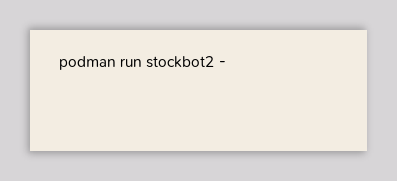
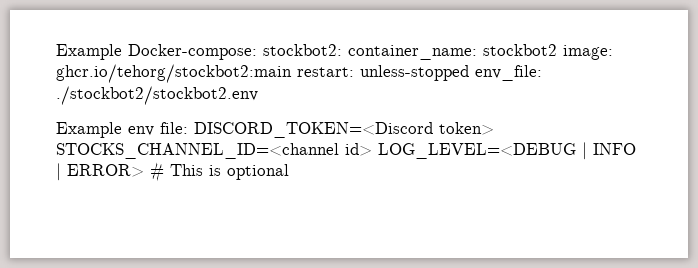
- podman run stockbot2 -
+ Example Docker-compose: stockbot2: container_name: stockbot2 image: ghcr.io/tehorg/stockbot2:main restart: unless-stopped env_file: ./stockbot2/stockbot2.env
+ Example env file: DISCORD_TOKEN=<Discord token> STOCKS_CHANNEL_ID=<channel id> LOG_LEVEL=<DEBUG | INFO | ERROR> # This is optional

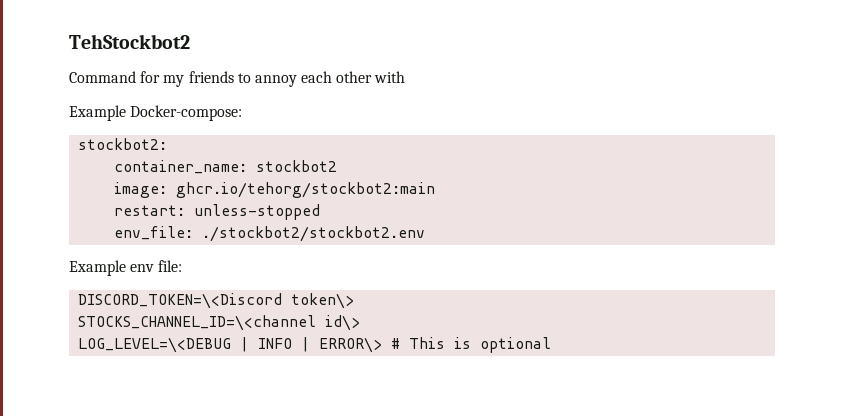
+ TehStockbot2
+ Command for my friends to annoy each other with
- Example Docker-compose: stockbot2: container_name: stockbot2 image: ghcr.io/tehorg/stockbot2:main restart: unless-stopped env_file: ./stockbot2/stockbot2.env
+ Example Docker-compose:
+ stockbot2:
+ container_name: stockbot2
+ image: ghcr.io/tehorg/stockbot2:main
+ restart: unless-stopped
+ env_file: ./stockbot2/stockbot2.env
- Example env file: DISCORD_TOKEN=<Discord token> STOCKS_CHANNEL_ID=<channel id> LOG_LEVEL=<DEBUG | INFO | ERROR> # This is optional
+ Example env file:
+ DISCORD_TOKEN=\<Discord token\>
+ STOCKS_CHANNEL_ID=\<channel id\>
+ LOG_LEVEL=\<DEBUG | INFO | ERROR\> # This is optional

